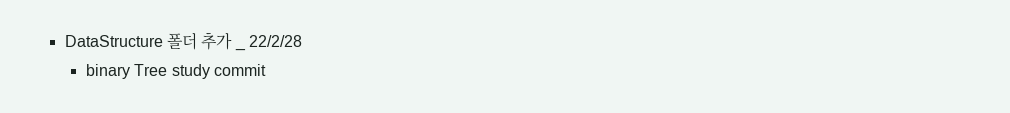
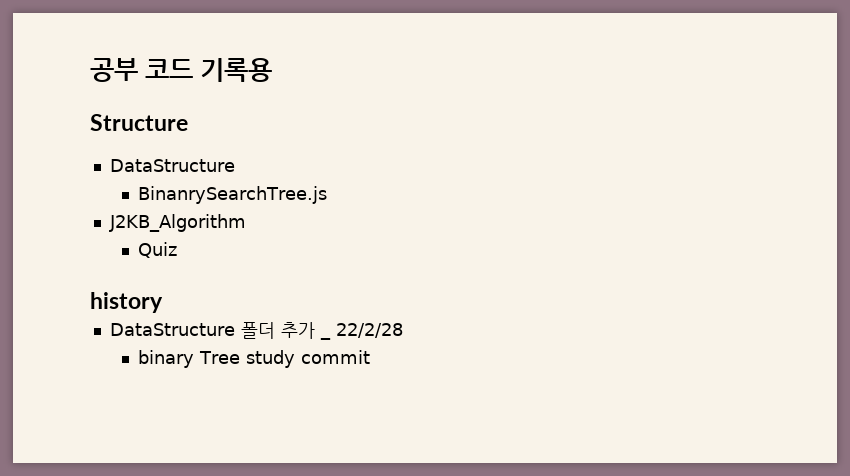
+ 공부 코드 기록용
+ Structure
+ DataStructure
+ BinanrySearchTree.js
+ J2KB_Algorithm
+ Quiz
+ history

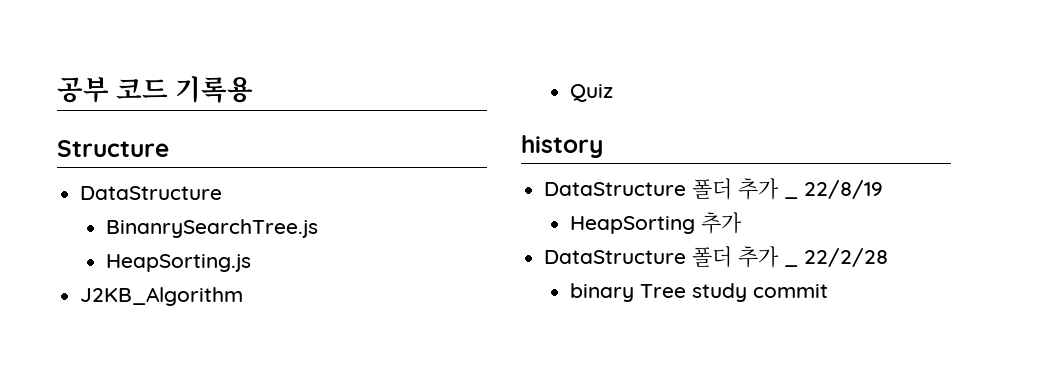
+ HeapSorting.js
+ DataStructure 폴더 추가 _ 22/8/19
+ HeapSorting 추가

